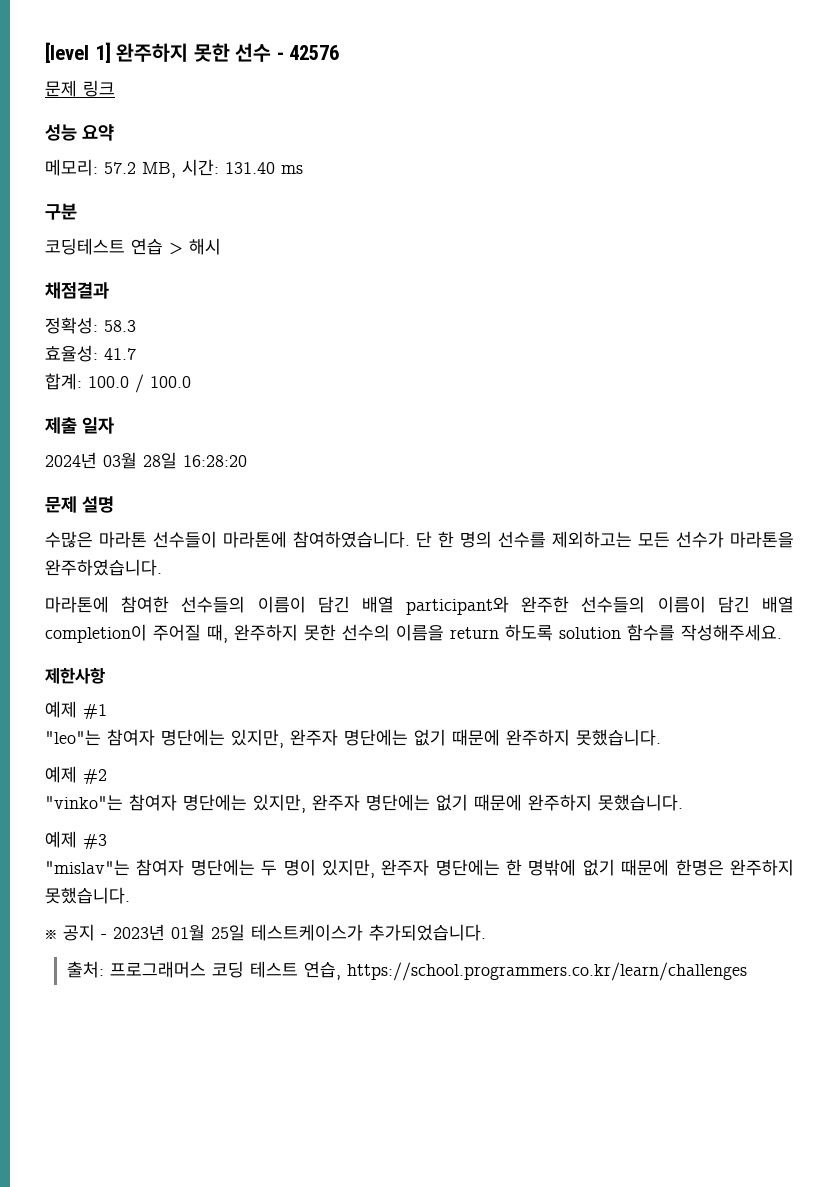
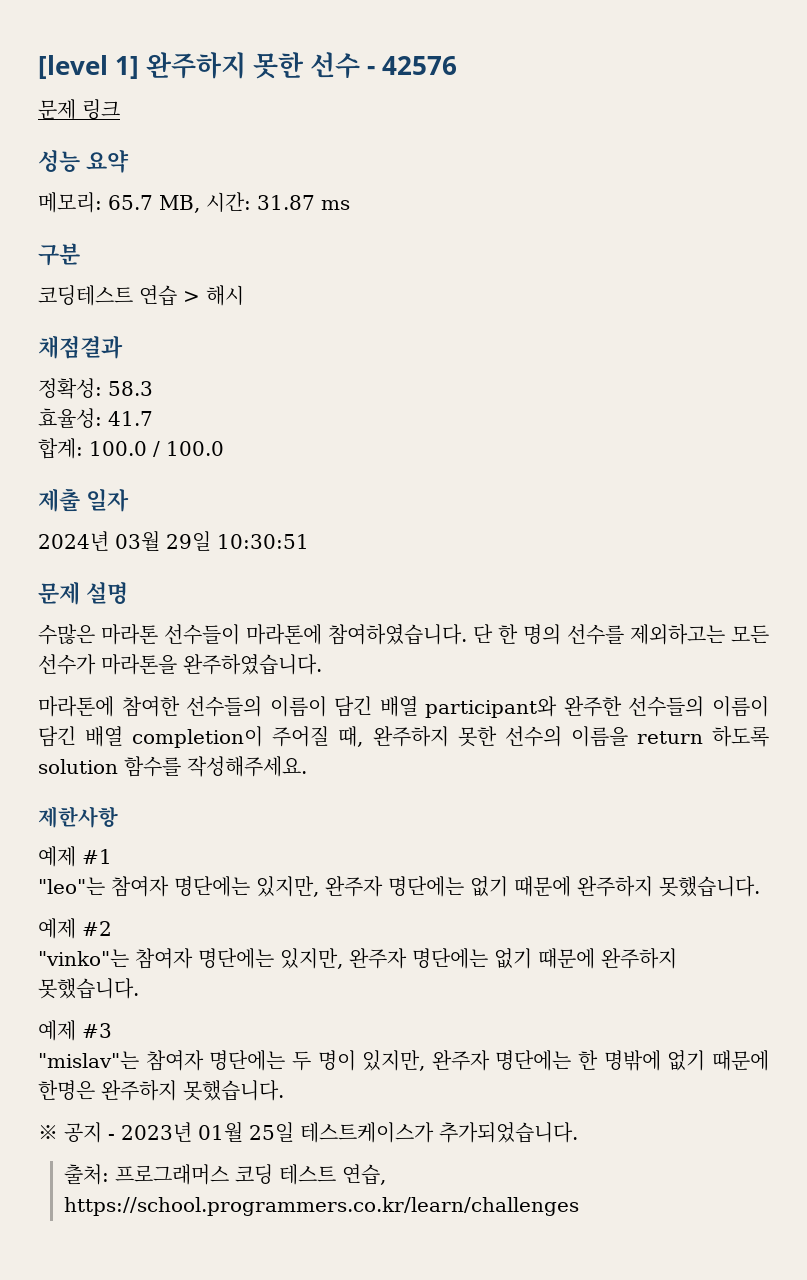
- 메모리: 57.2 MB, 시간: 131.40 ms
+ 메모리: 65.7 MB, 시간: 31.87 ms
- 2024년 03월 28일 16:28:20
+ 2024년 03월 29일 10:30:51

